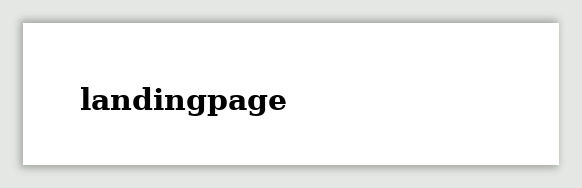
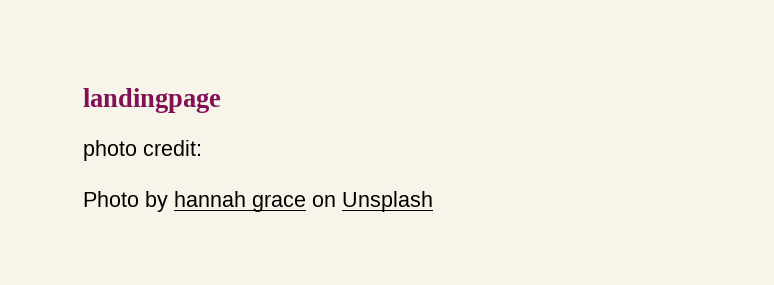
+ photo credit:
+ Photo by hannah grace on Unsplash

